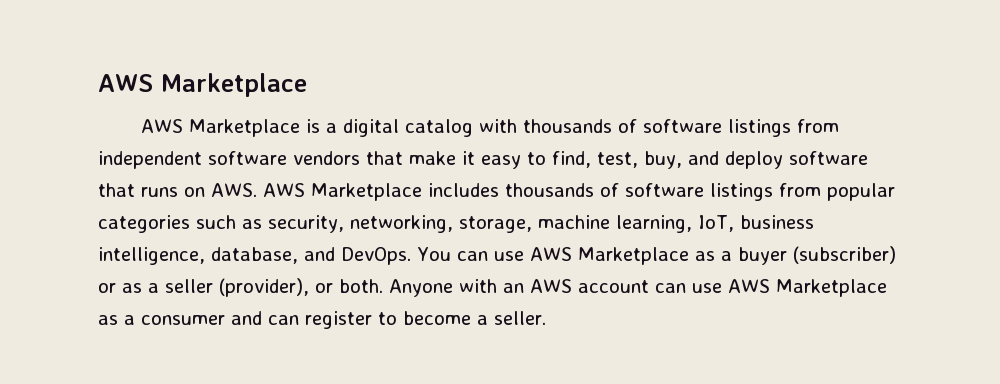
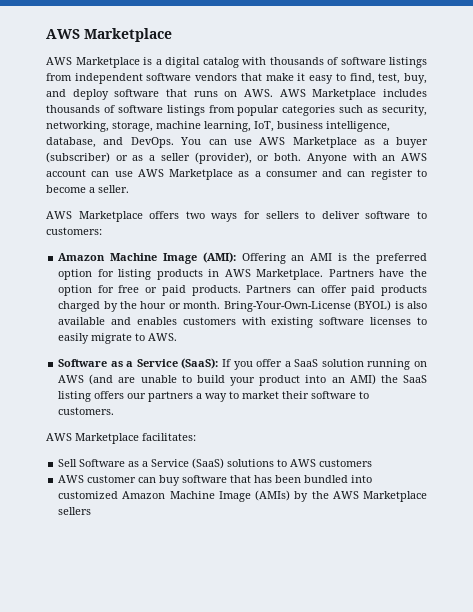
+ AWS Marketplace offers two ways for sellers to deliver software to customers:
+ Amazon Machine Image (AMI): Offering an AMI is the preferred option for listing products in AWS Marketplace. Partners have the option for free or paid products. Partners can offer paid products charged by the hour or month. Bring-Your-Own-License (BYOL) is also available and enables customers with existing software licenses to easily migrate to AWS.
+ Software as a Service (SaaS): If you offer a SaaS solution running on AWS (and are unable to build your product into an AMI) the SaaS listing offers our partners a way to market their software to customers.
+ AWS Marketplace facilitates:
+ Sell Software as a Service (SaaS) solutions to AWS customers
+ AWS customer can buy software that has been bundled into customized Amazon Machine Image (AMIs) by the AWS Marketplace sellers

